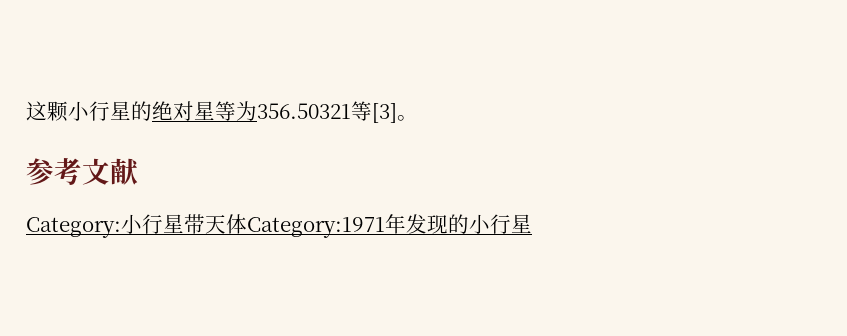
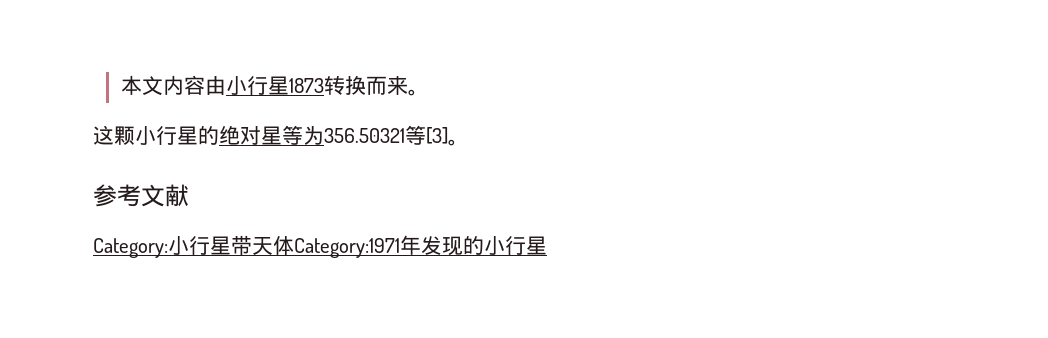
+ 本文内容由小行星1873转换而来。

